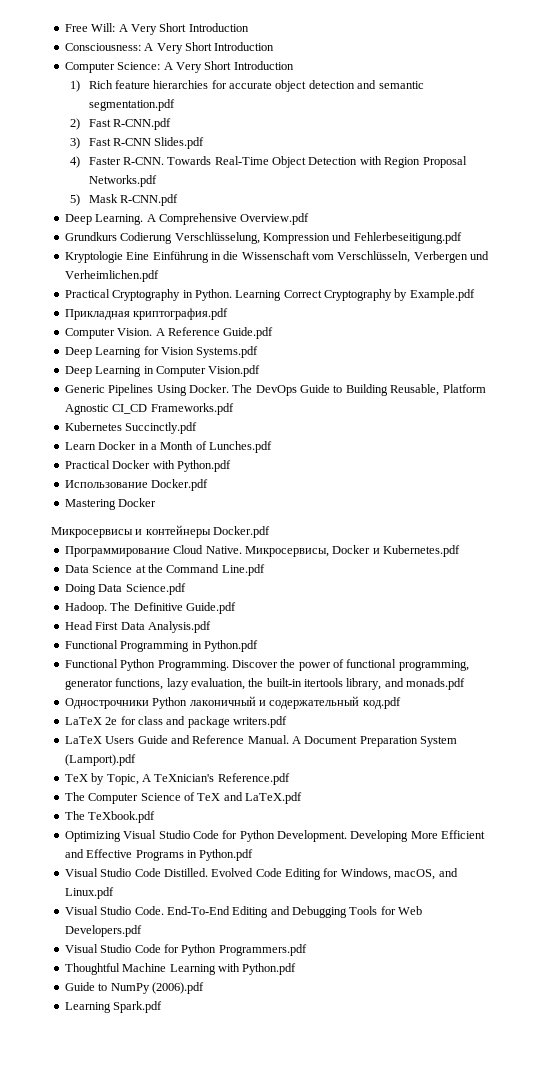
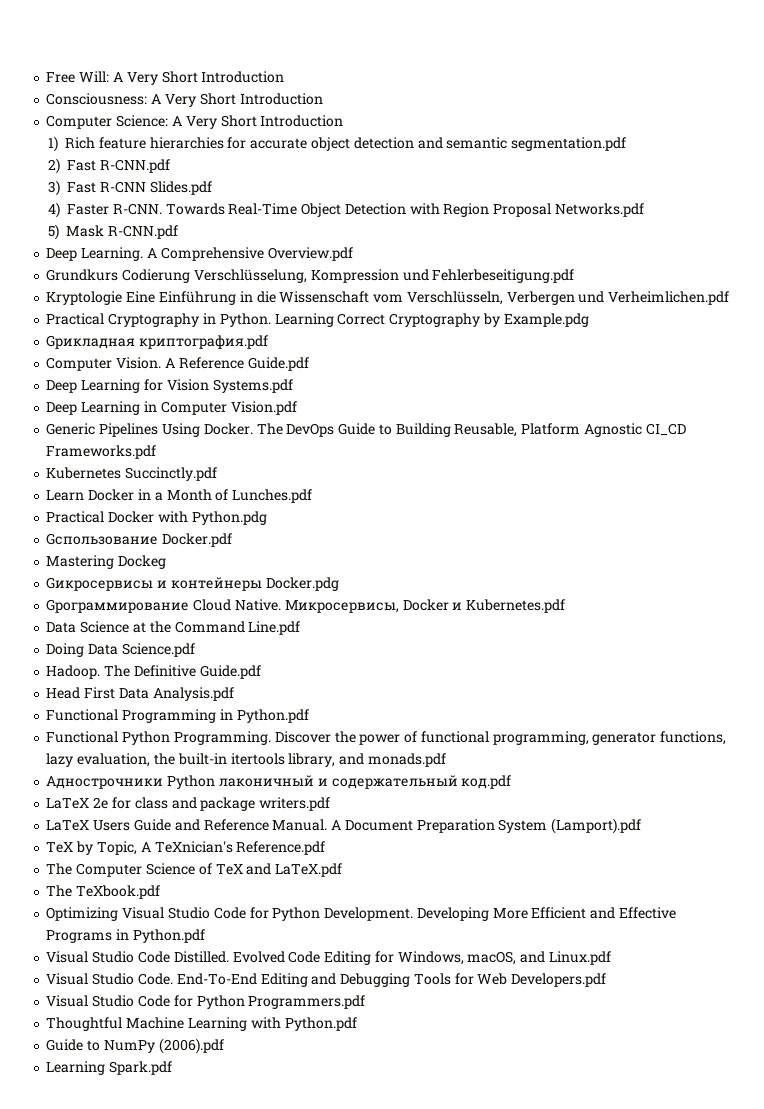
- Learning Correct Cryptography by Example.pdf
- Прикладная криптография.pdf
+ Learning Correct Cryptography by Example.pdg
+ Gрикладная криптография.pdf
- Practical Docker with Python.pdf
- Использование Docker.pdf
+ Practical Docker with Python.pdg
+ Gспользование Docker.pdf
- Mastering Docker
- Микросервисы и контейнеры Docker.pdf
- Программирование Cloud Native.
+ Mastering Dockeg
+ Gикросервисы и контейнеры Docker.pdg
+ Gрограммирование Cloud Native.
- Однострочники Python лаконичный и содержательный код.pdf
+ Aднострочники Python лаконичный и содержательный код.pdf

